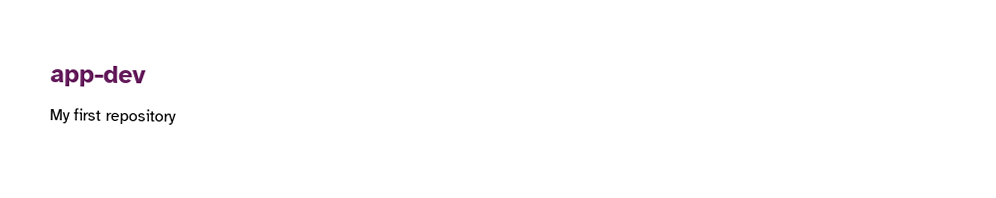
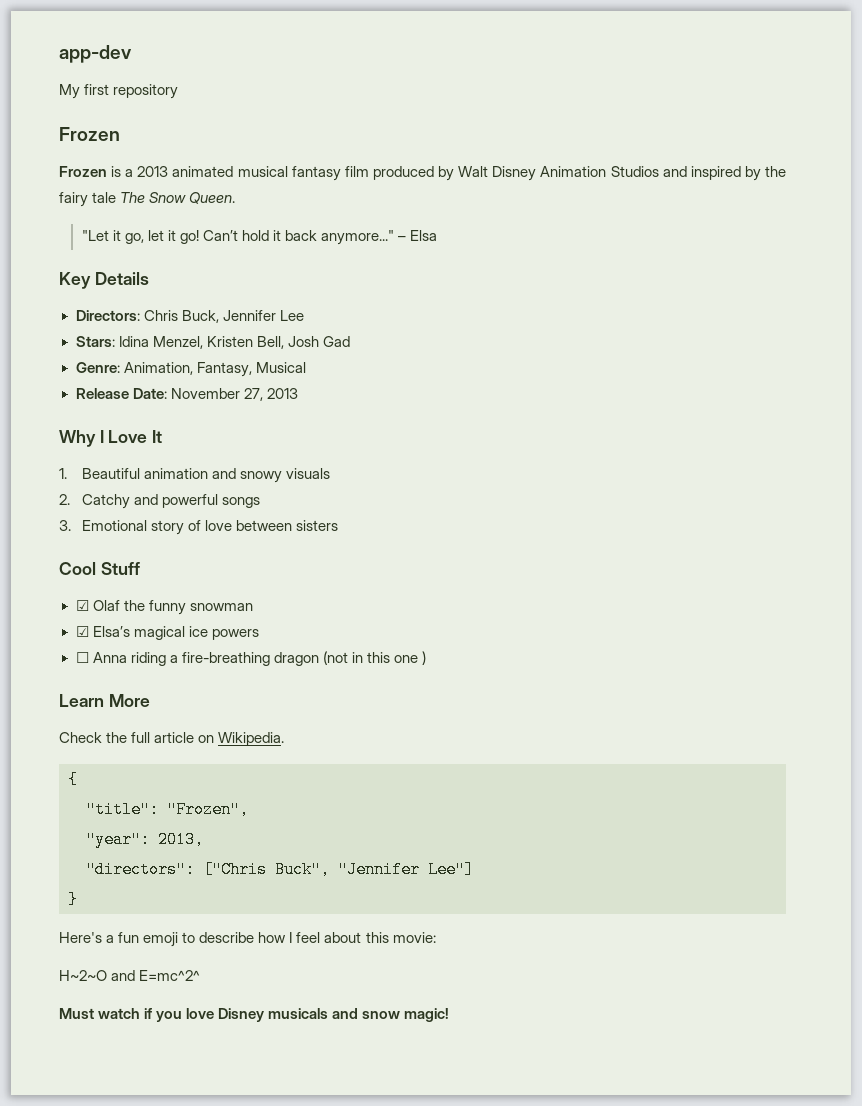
  My first repository
+ Frozen
+ Frozen is a 2013 animated musical fantasy film produced by Walt Disney Animation Studios and inspired by the fairy tale The Snow Queen.
+ "Let it go, let it go! Can’t hold it back anymore..." – Elsa
+ Key Details
+ Directors: Chris Buck, Jennifer Lee
+ Stars: Idina Menzel, Kristen Bell, Josh Gad
+ Genre: Animation, Fantasy, Musical
+ Release Date: November 27, 2013
+ Why I Love It
+ 1. Beautiful animation and snowy visuals
+ 2. Catchy and powerful songs
+ 3. Emotional story of love between sisters
+ Cool Stuff
+ ☑ Olaf the funny snowman
+ ☑ Elsa’s magical ice powers
+ ☐ Anna riding a fire-breathing dragon (not in this one )
+ Learn More
+ Check the full article on Wikipedia.
+ {
+ "title": "Frozen",
+ "year": 2013,
+ "directors": ["Chris Buck", "Jennifer Lee"]
+ }
+ Here's a fun emoji to describe how I feel about this movie:
+ H~2~O and E=mc^2^
+ Must watch if you love Disney musicals and snow magic!

